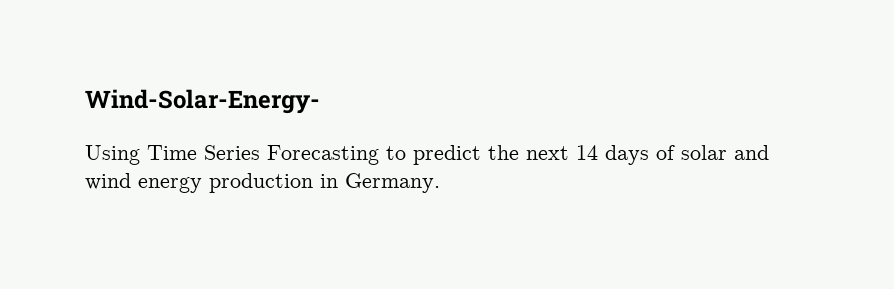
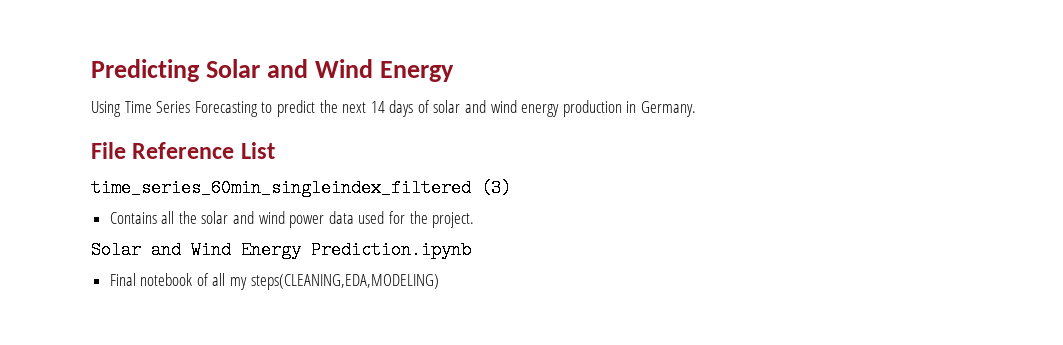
- Wind-Solar-Energy-
+ Predicting Solar and Wind Energy
+ File Reference List
+ time_series_60min_singleindex_filtered (3)
+ Contains all the solar and wind power data used for the project.
+ Solar and Wind Energy Prediction.ipynb
+ Final notebook of all my steps(CLEANING,EDA,MODELING)

